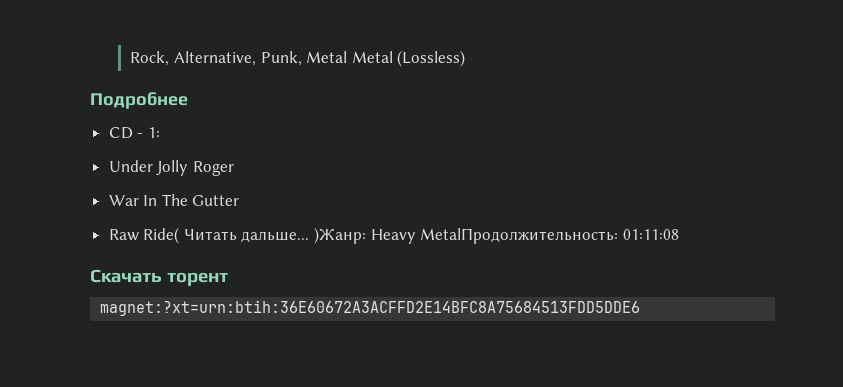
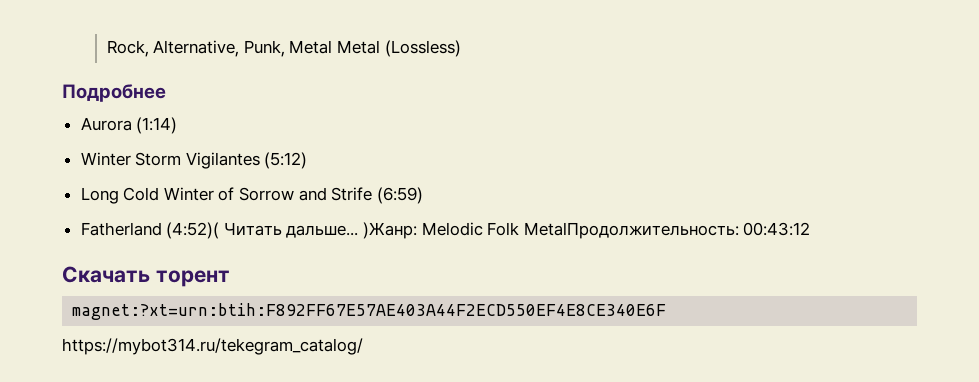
- CD - 1:
- Under Jolly Roger
- War In The Gutter
- Raw Ride( Читать дальше... )Жанр: Heavy MetalПродолжительность: 01:11:08
+ Aurora (1:14)
+ Winter Storm Vigilantes (5:12)
+ Long Cold Winter of Sorrow and Strife (6:59)
+ Fatherland (4:52)( Читать дальше... )Жанр: Melodic Folk MetalПродолжительность: 00:43:12
- magnet:?xt=urn:btih:36E60672A3ACFFD2E14BFC8A75684513FDD5DDE6
+ magnet:?xt=urn:btih:F892FF67E57AE403A44F2ECD550EF4E8CE340E6F
+ https://mybot314.ru/tekegram_catalog/

